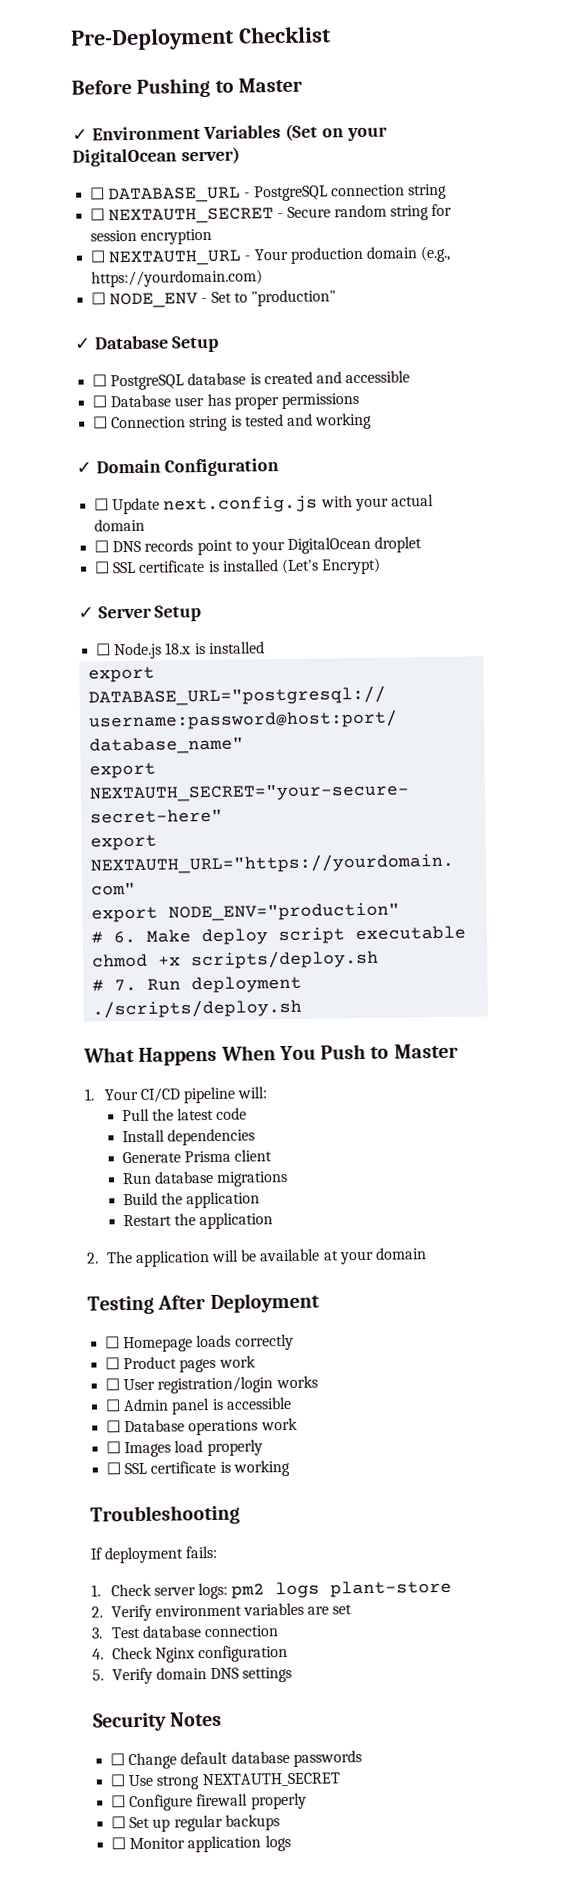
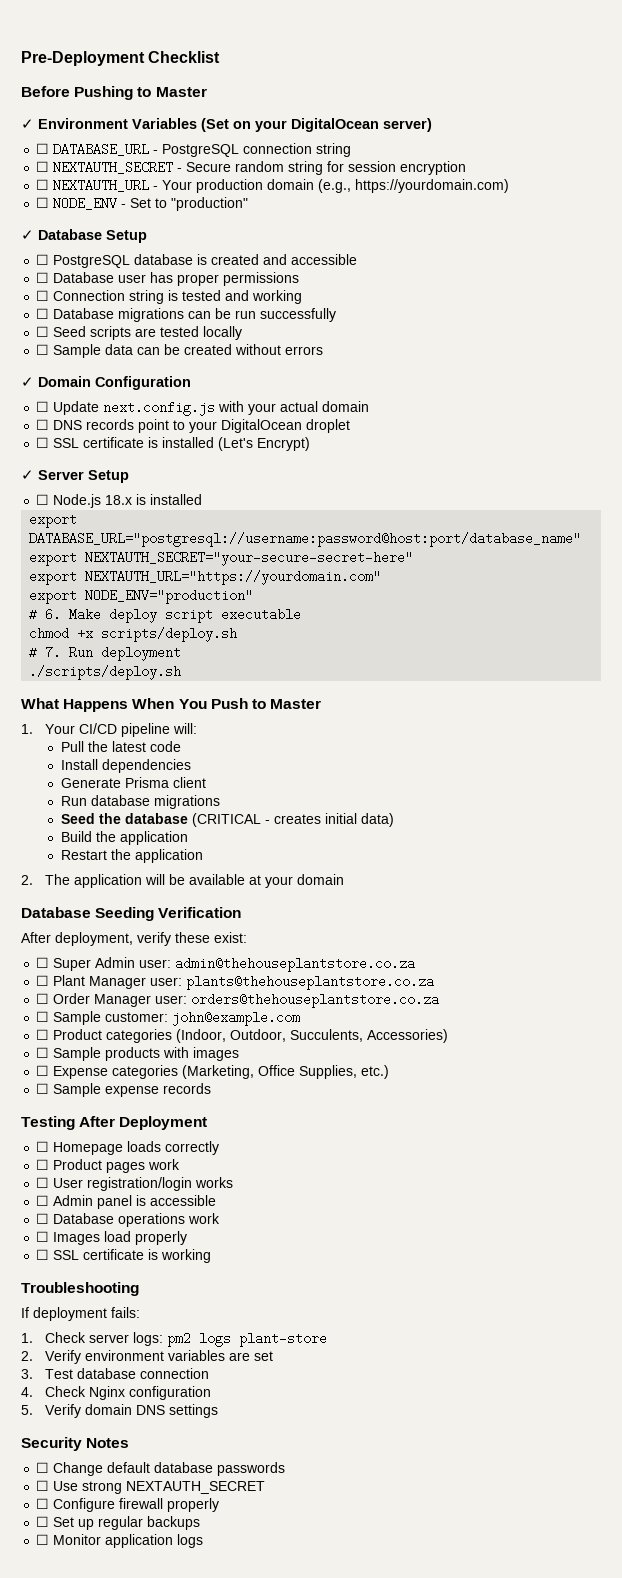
+ ☐ Database migrations can be run successfully
+ ☐ Seed scripts are tested locally
+ ☐ Sample data can be created without errors
+ Seed the database (CRITICAL - creates initial data)
+ Database Seeding Verification
+ After deployment, verify these exist:
+ ☐ Super Admin user: admin@thehouseplantstore.co.za
+ ☐ Plant Manager user: plants@thehouseplantstore.co.za
+ ☐ Order Manager user: orders@thehouseplantstore.co.za
+ ☐ Sample customer: john@example.com
+ ☐ Product categories (Indoor, Outdoor, Succulents, Accessories)
+ ☐ Sample products with images
+ ☐ Expense categories (Marketing, Office Supplies, etc.)
+ ☐ Sample expense records

